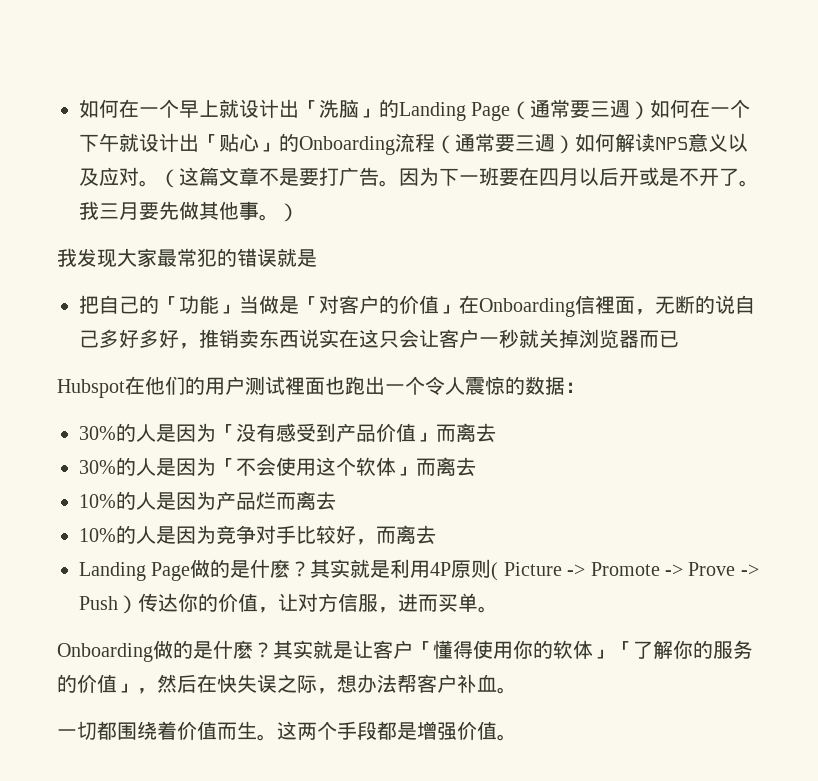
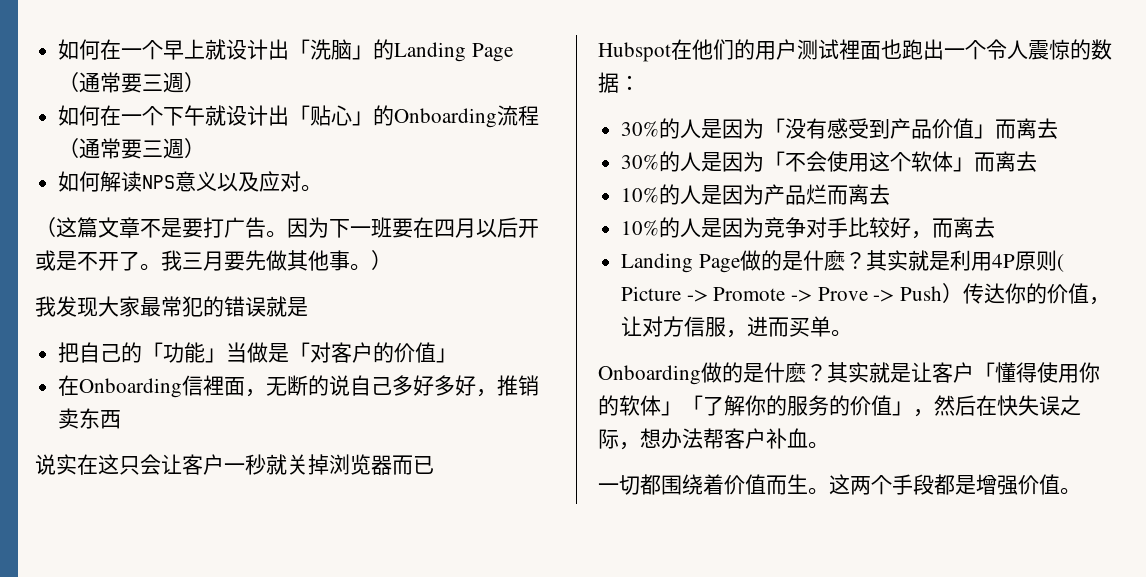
- 如何在一个早上就设计出「洗脑」的Landing Page（通常要三週）如何在一个下午就设计出「贴心」的Onboarding流程（通常要三週）如何解读NPS意义以及应对。（这篇文章不是要打广告。
+ 如何在一个早上就设计出「洗脑」的Landing Page（通常要三週）
+ 如何在一个下午就设计出「贴心」的Onboarding流程（通常要三週）
+ 如何解读NPS意义以及应对。
+ （这篇文章不是要打广告。
- 把自己的「功能」当做是「对客户的价值」在Onboarding信裡面，无断的说自己多好多好，推销卖东西说实在这只会让客户一秒就关掉浏览器而已
+ 把自己的「功能」当做是「对客户的价值」
+ 在Onboarding信裡面，无断的说自己多好多好，推销卖东西
+ 说实在这只会让客户一秒就关掉浏览器而已

